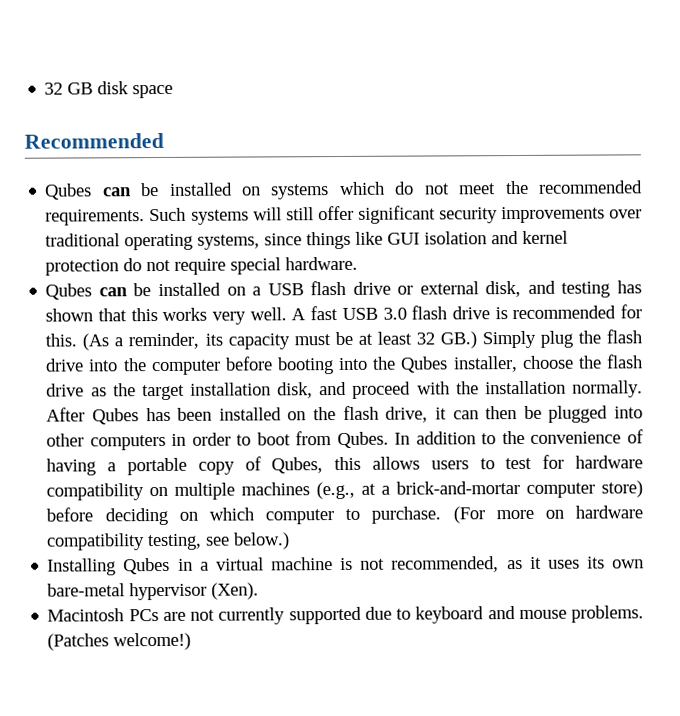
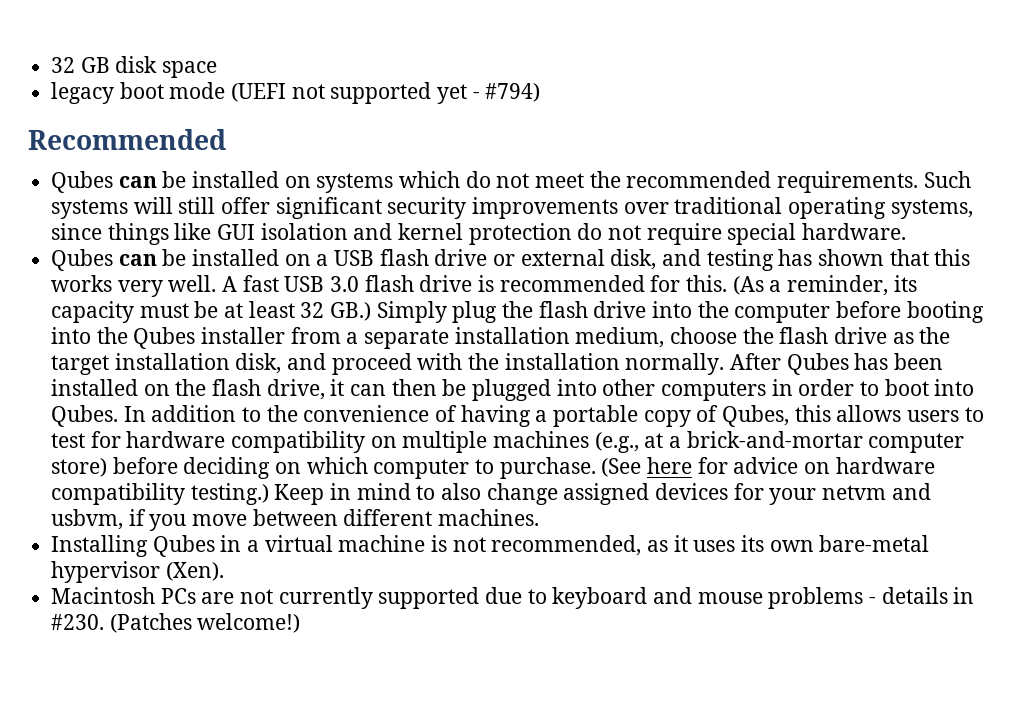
+ legacy boot mode (UEFI not supported yet - #794)
- (As a reminder, its capacity must be at least 32 GB.) Simply plug the flash drive into the computer before booting into the Qubes installer, choose the flash drive as the target installation disk, and proceed with the installation normally.
+ (As a reminder, its capacity must be at least 32 GB.) Simply plug the flash drive into the computer before booting into the Qubes installer from a separate installation medium, choose the flash drive as the target installation disk, and proceed with the installation normally.
- After Qubes has been installed on the flash drive, it can then be plugged into other computers in order to boot from Qubes.
+ After Qubes has been installed on the flash drive, it can then be plugged into other computers in order to boot into Qubes.
- (For more on hardware compatibility testing, see below.)
+ (See here for advice on hardware compatibility testing.) Keep in mind to also change assigned devices for your netvm and usbvm, if you move between different machines.
- Macintosh PCs are not currently supported due to keyboard and mouse problems.
+ Macintosh PCs are not currently supported due to keyboard and mouse problems - details in #230.

